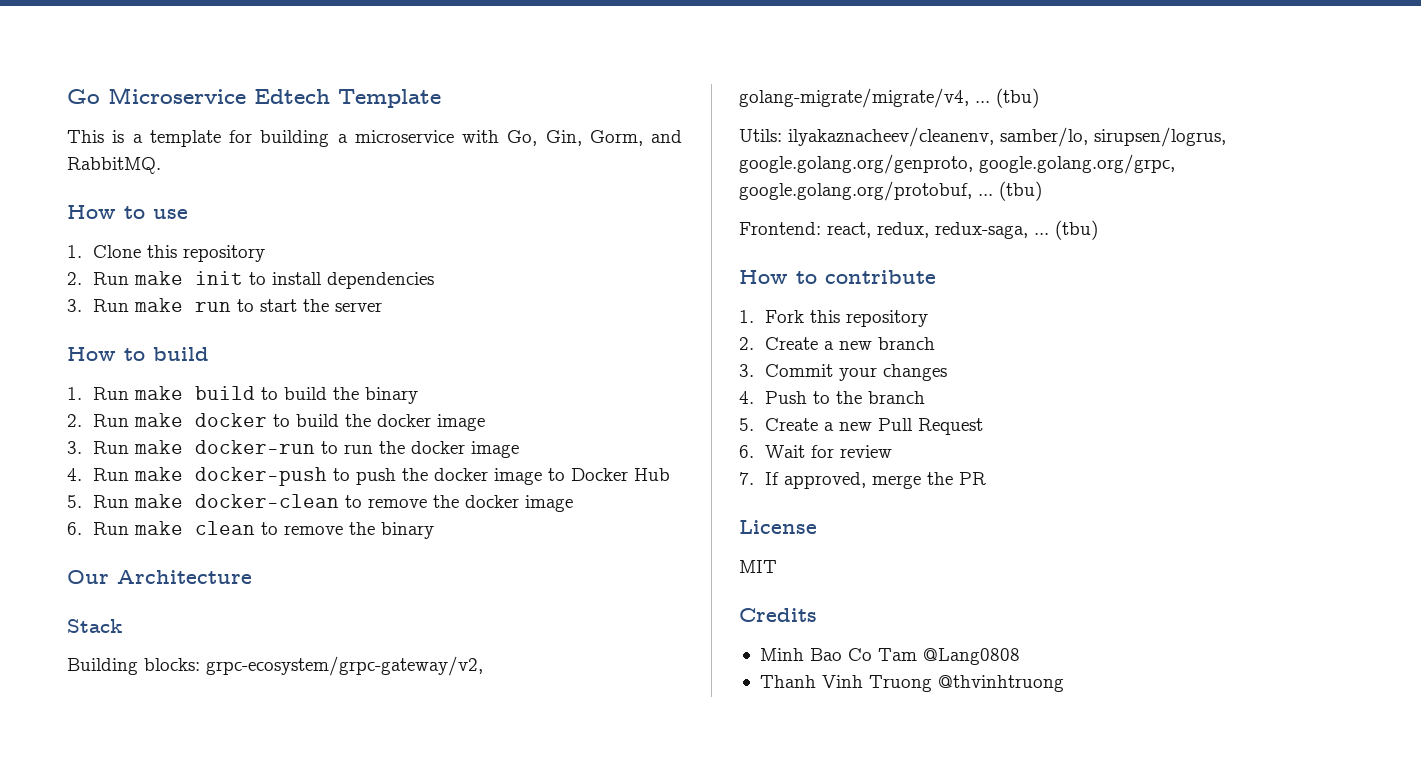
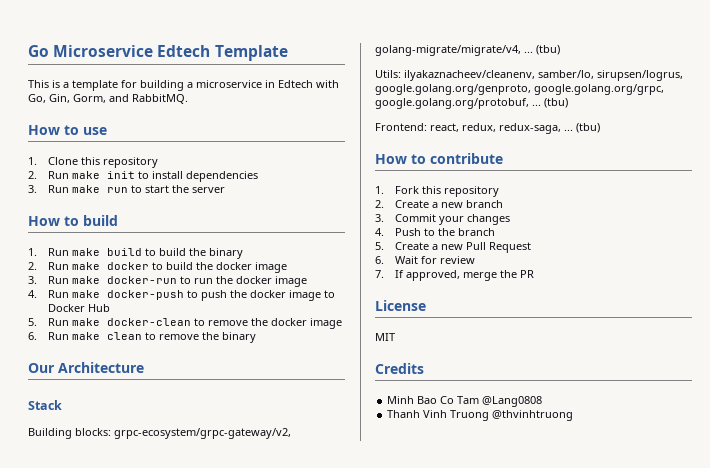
- This is a template for building a microservice with Go, Gin, Gorm, and RabbitMQ.
+ This is a template for building a microservice in Edtech with Go, Gin, Gorm, and RabbitMQ.

